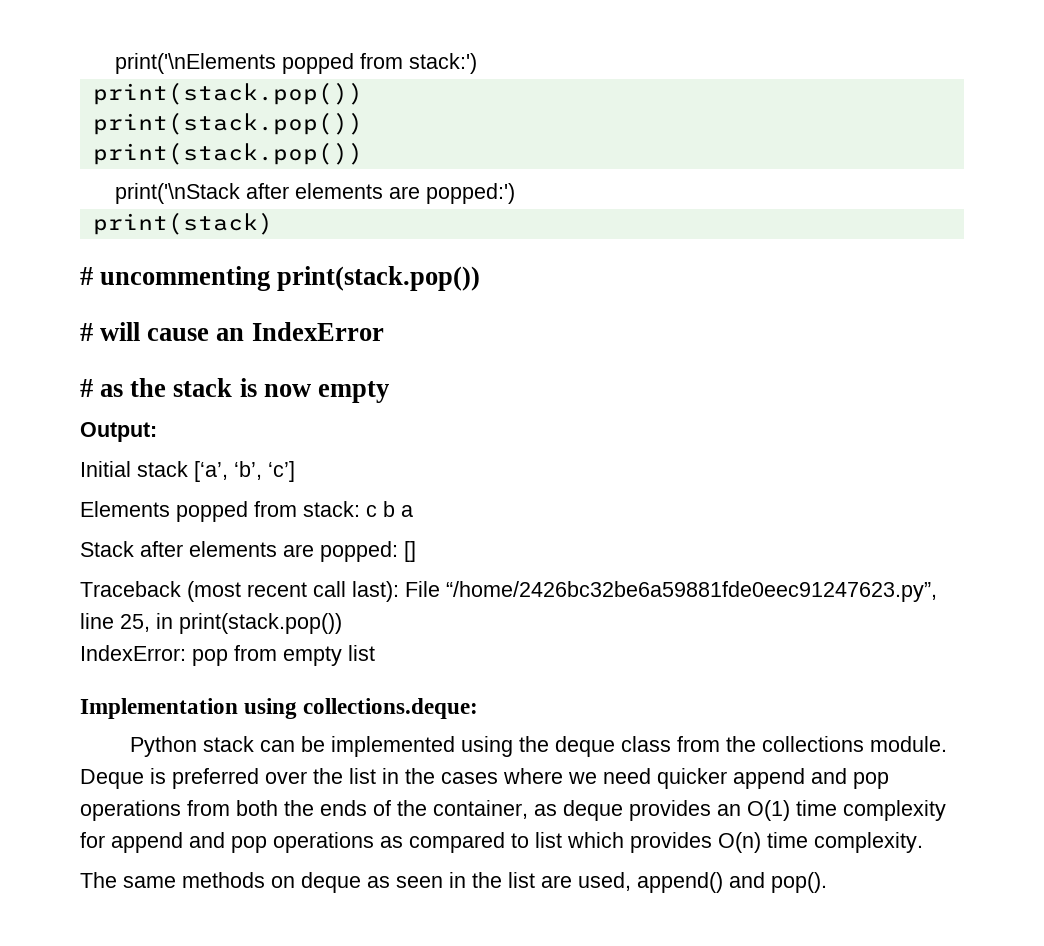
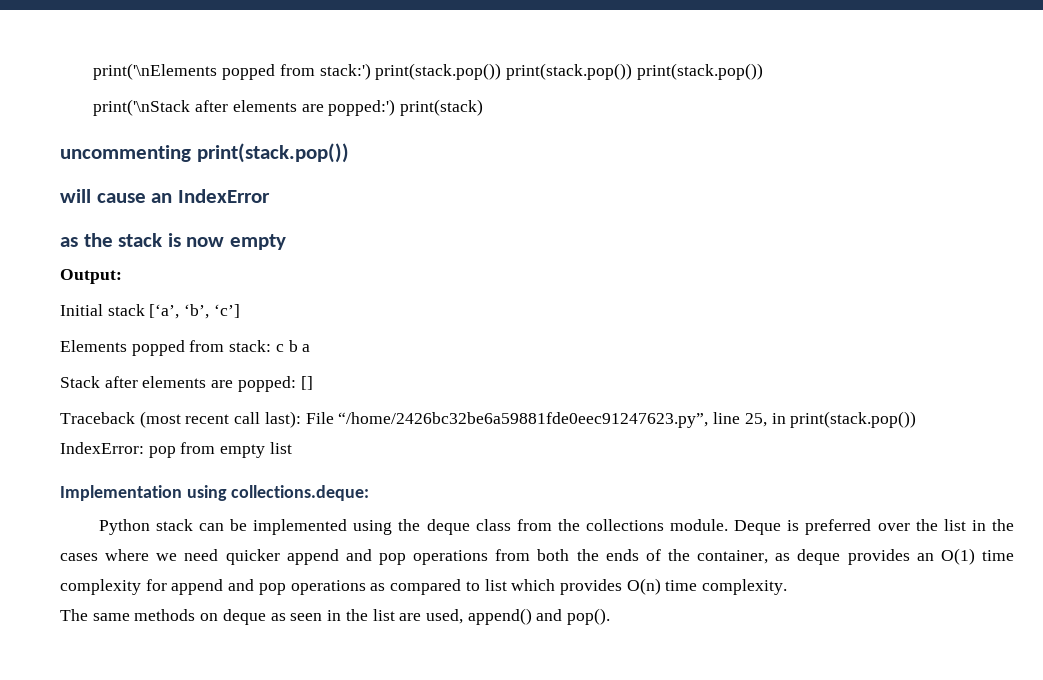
- print('\nElements popped from stack:')
- print(stack.pop())
- print(stack.pop())
- print(stack.pop())
+ print('\nElements popped from stack:') print(stack.pop()) print(stack.pop()) print(stack.pop())
- print('\nStack after elements are popped:')
- print(stack)
+ print('\nStack after elements are popped:') print(stack)
- # uncommenting print(stack.pop())
+ uncommenting print(stack.pop())
- # will cause an IndexError
+ will cause an IndexError
- # as the stack is now empty
+ as the stack is now empty

